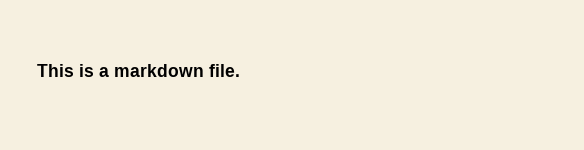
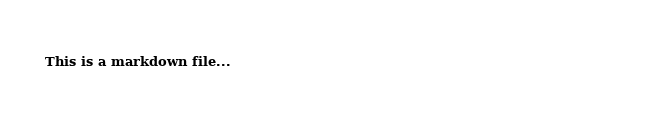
- This is a markdown file.
+ This is a markdown file...

